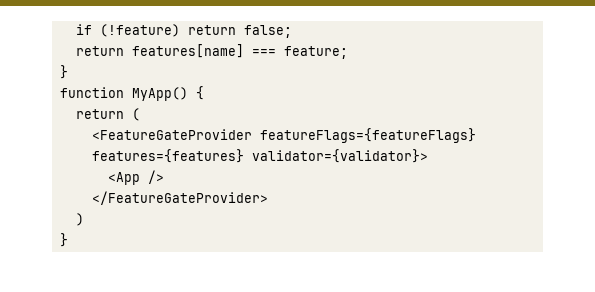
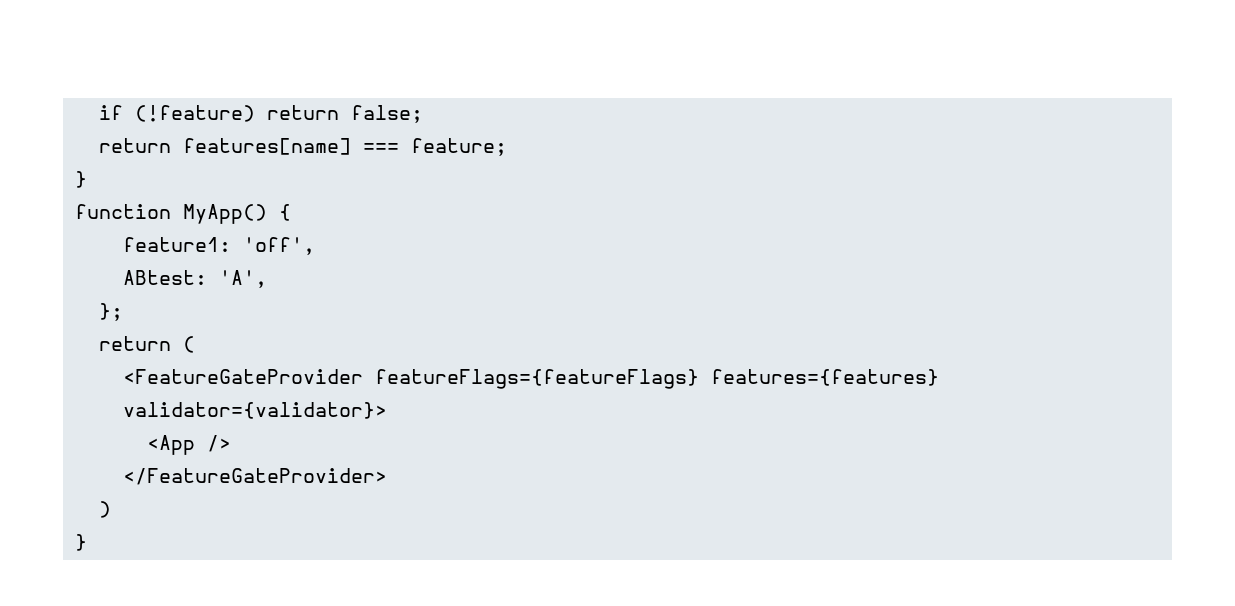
+ feature1: 'off',
+ ABtest: 'A',
+ };

